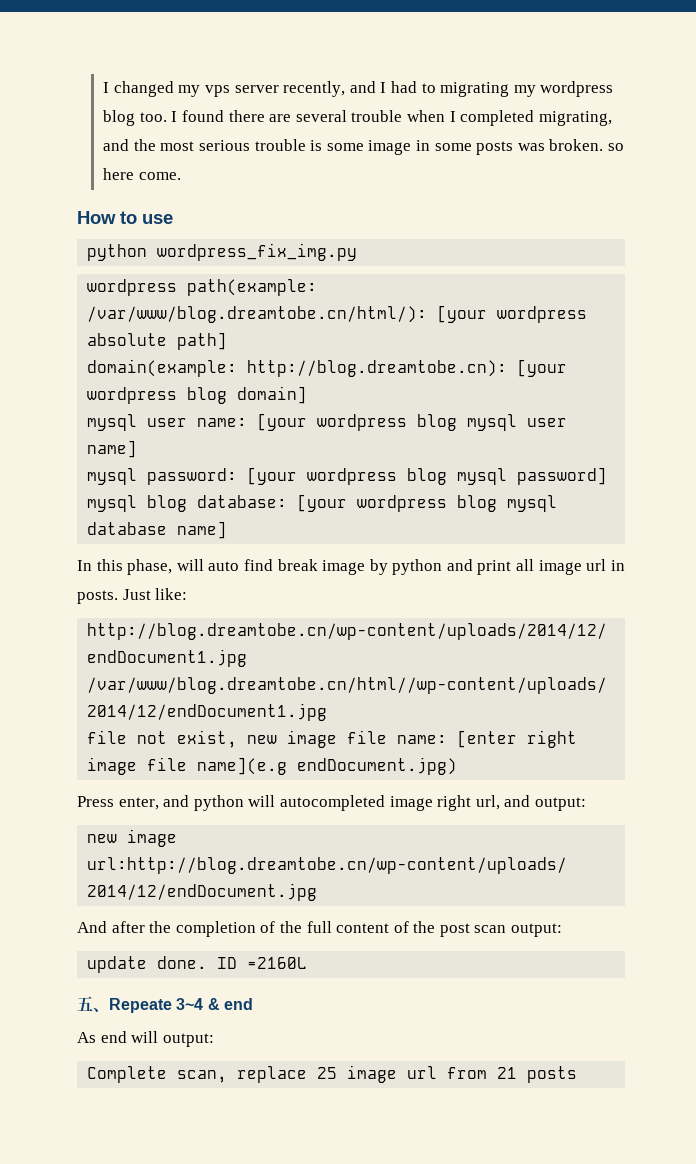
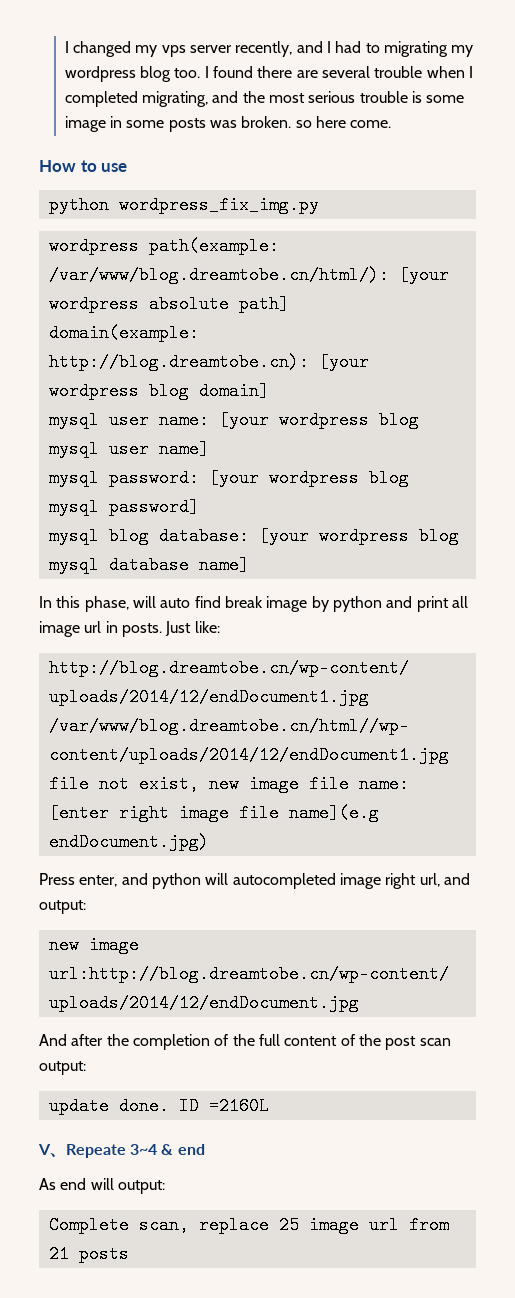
- 五、Repeate 3~4 & end
+ V、Repeate 3~4 & end

